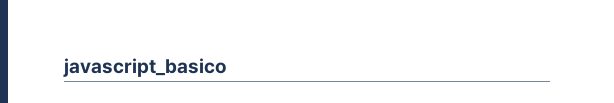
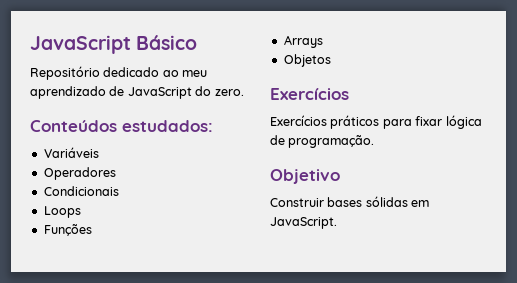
- javascript_basico
+ JavaScript Básico
+ Repositório dedicado ao meu aprendizado de JavaScript do zero.
+ Conteúdos estudados:
+ Variáveis
+ Operadores
+ Condicionais
+ Loops
+ Funções
+ Arrays
+ Objetos
+ Exercícios
+ Exercícios práticos para fixar lógica de programação.
+ Objetivo
+ Construir bases sólidas em JavaScript.

